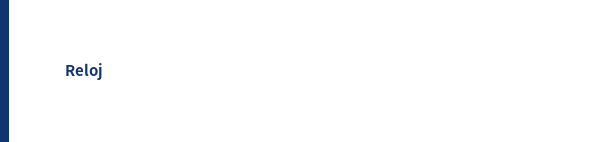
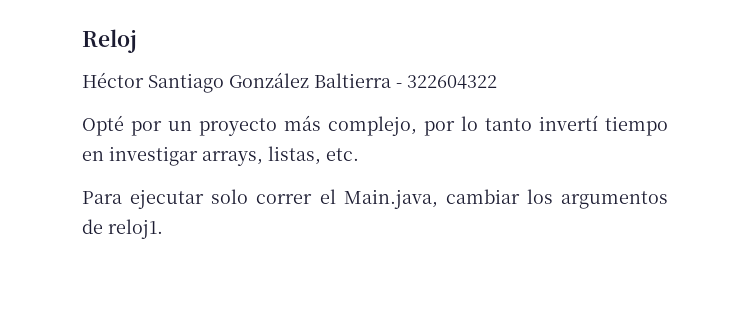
+ Héctor Santiago González Baltierra - 322604322
+ Opté por un proyecto más complejo, por lo tanto invertí tiempo en investigar arrays, listas, etc.
+ Para ejecutar solo correr el Main.java, cambiar los argumentos de reloj1.

